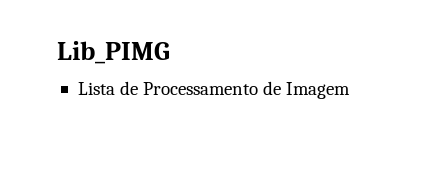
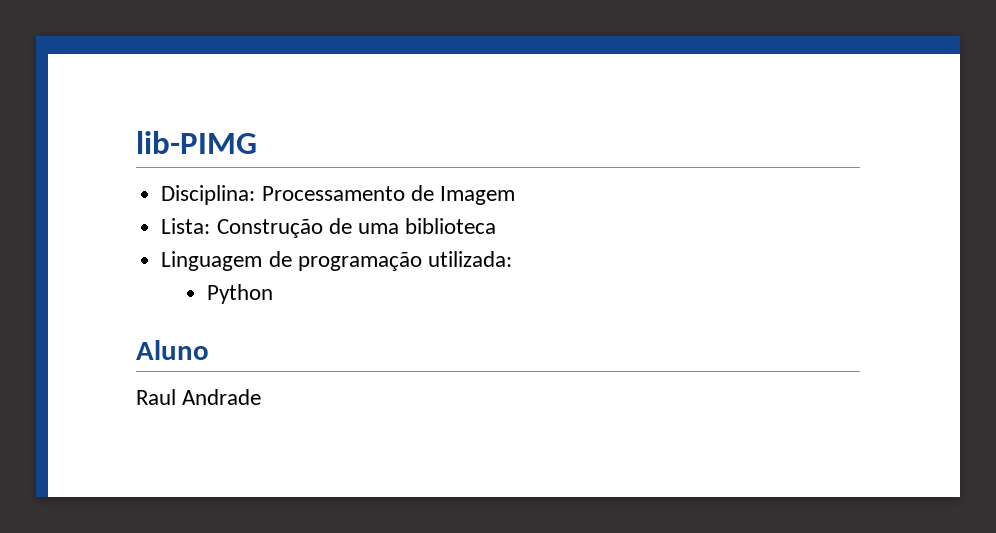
- Lib_PIMG
- Lista de Processamento de Imagem
+ lib-PIMG
+ Disciplina: Processamento de Imagem
+ Lista: Construção de uma biblioteca
+ Linguagem de programação utilizada:
+ Python
+ Aluno
+ Raul Andrade

